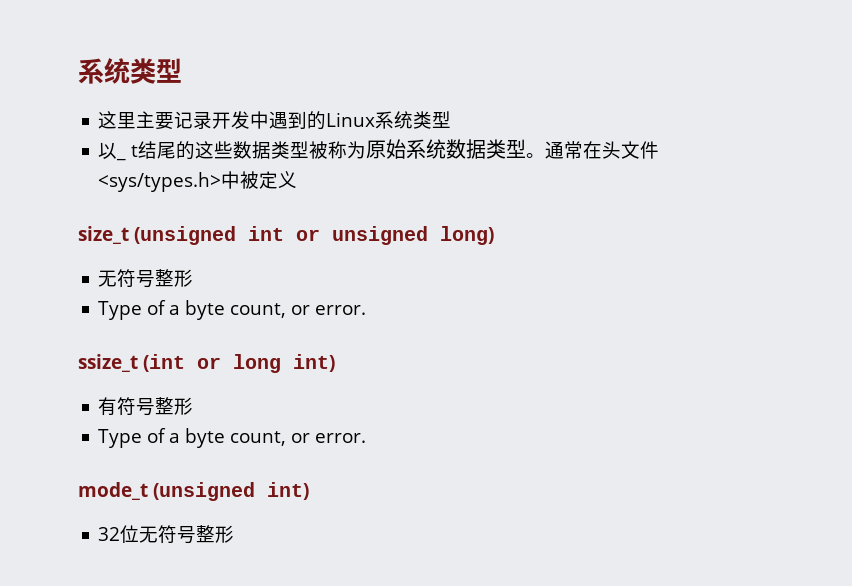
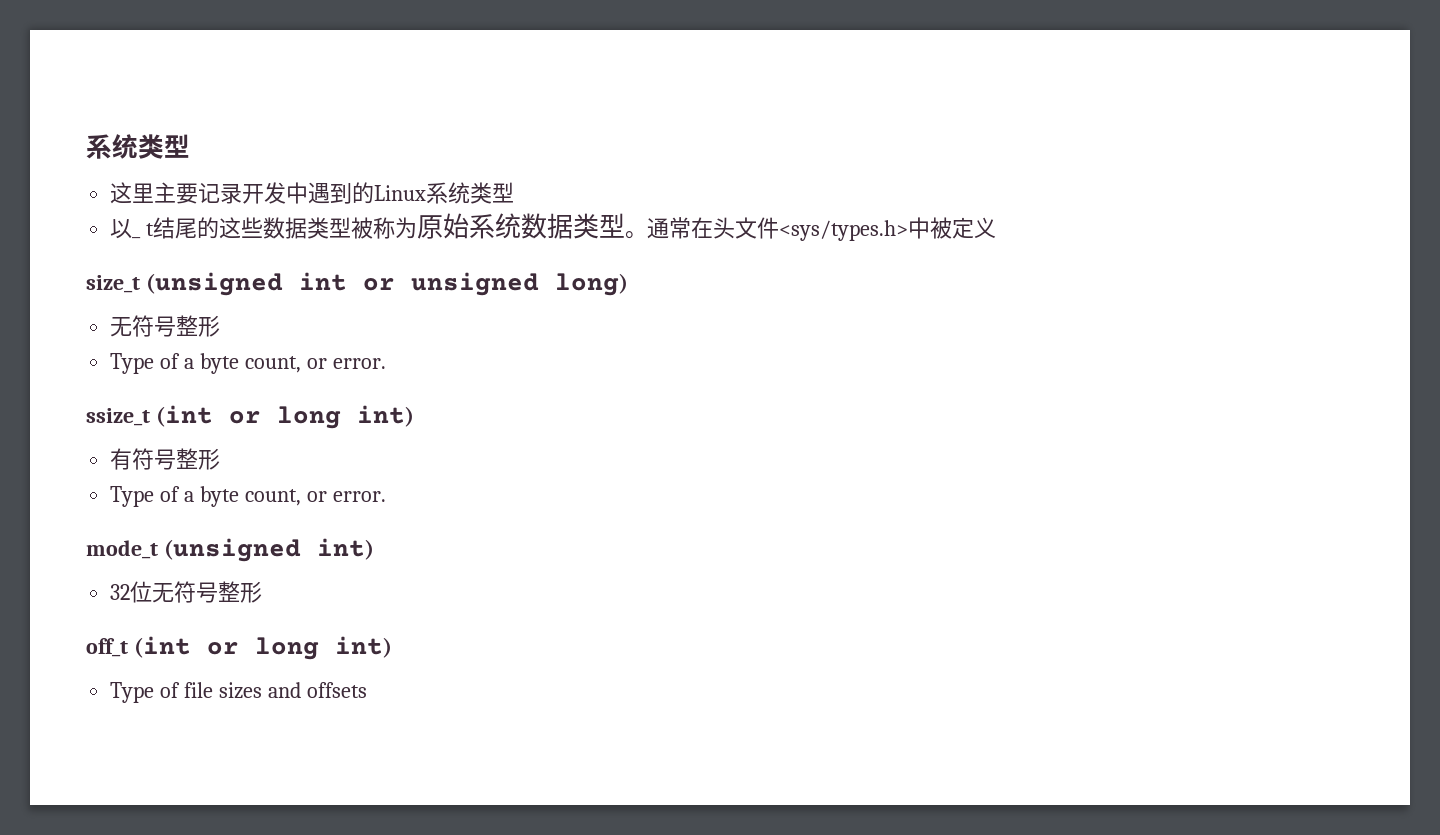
+ off_t (int or long int)
+ Type of file sizes and offsets

